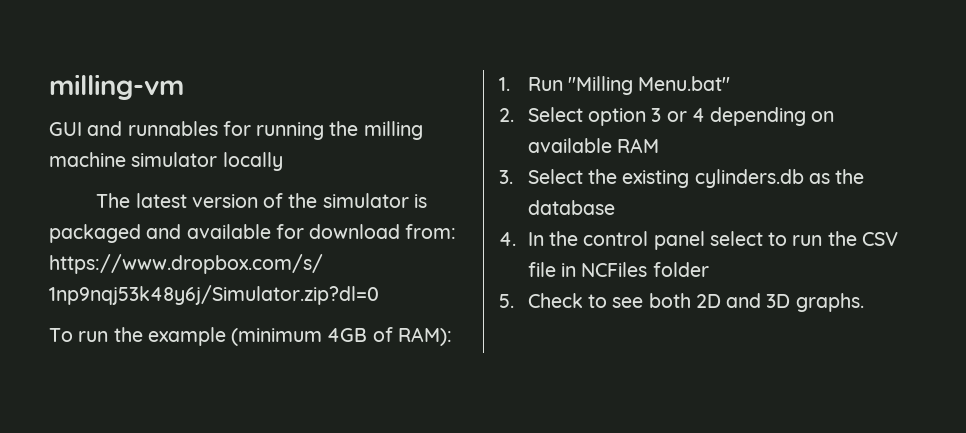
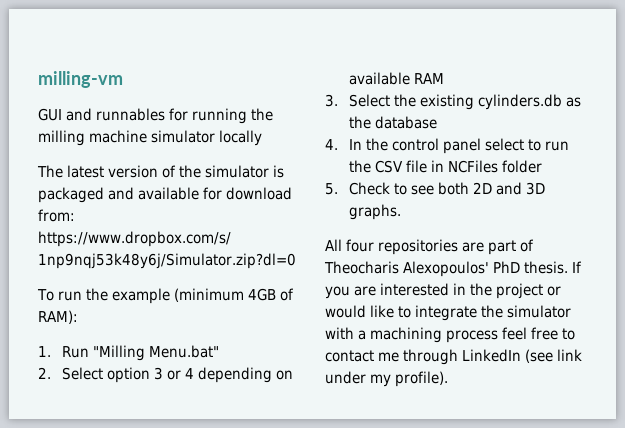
+ All four repositories are part of Theocharis Alexopoulos' PhD thesis. If you are interested in the project or would like to integrate the simulator with a machining process feel free to contact me through LinkedIn (see link under my profile).

